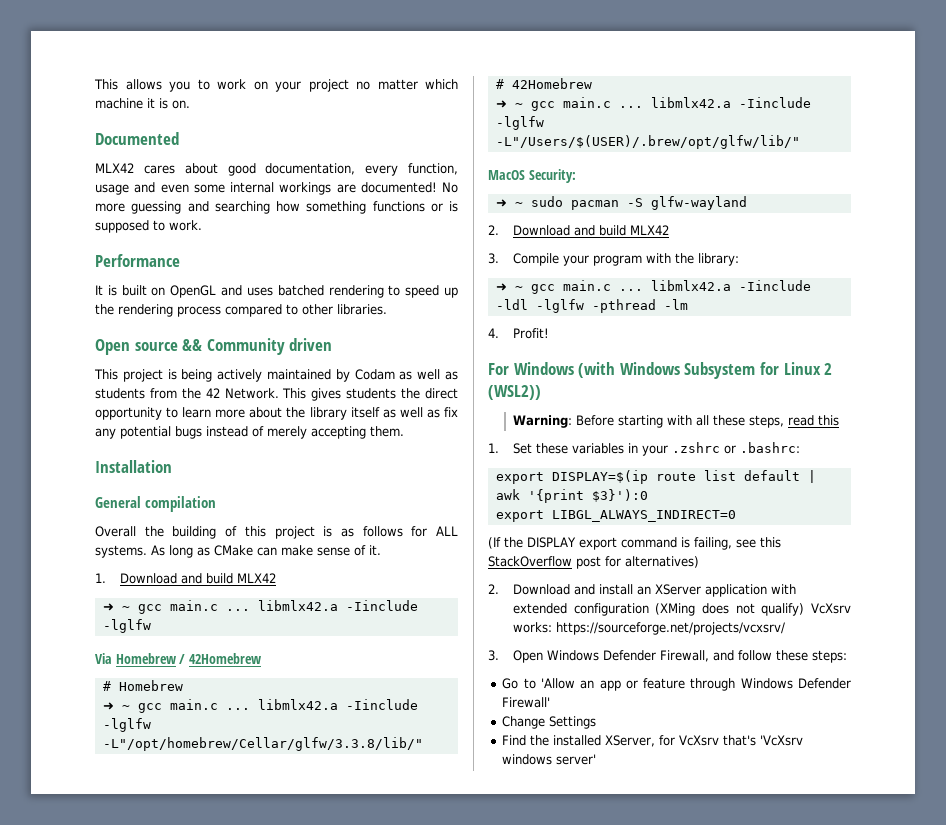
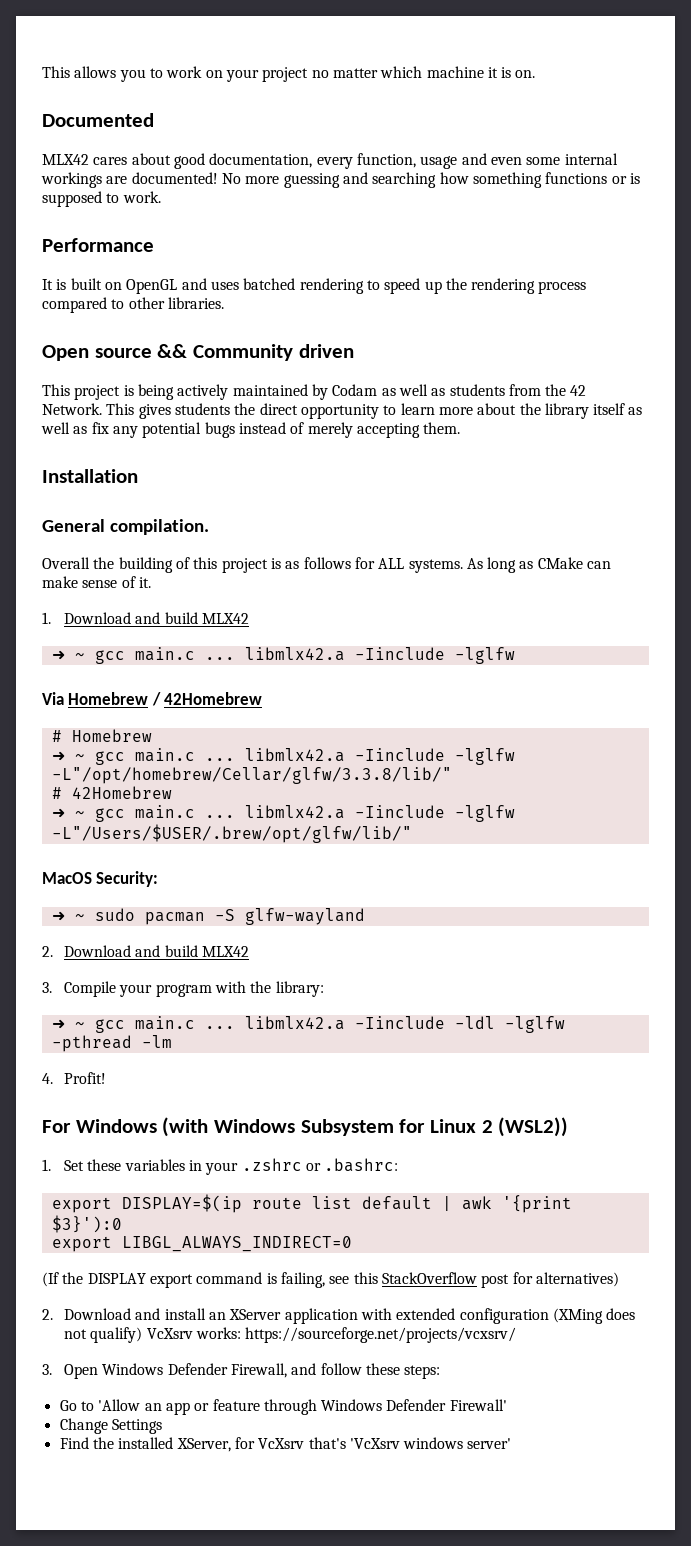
- General compilation
+ General compilation.
- ➜ ~ gcc main.c ... libmlx42.a -Iinclude -lglfw -L"/Users/$(USER)/.brew/opt/glfw/lib/"
+ ➜ ~ gcc main.c ... libmlx42.a -Iinclude -lglfw -L"/Users/$USER/.brew/opt/glfw/lib/"
- Warning: Before starting with all these steps, read this

